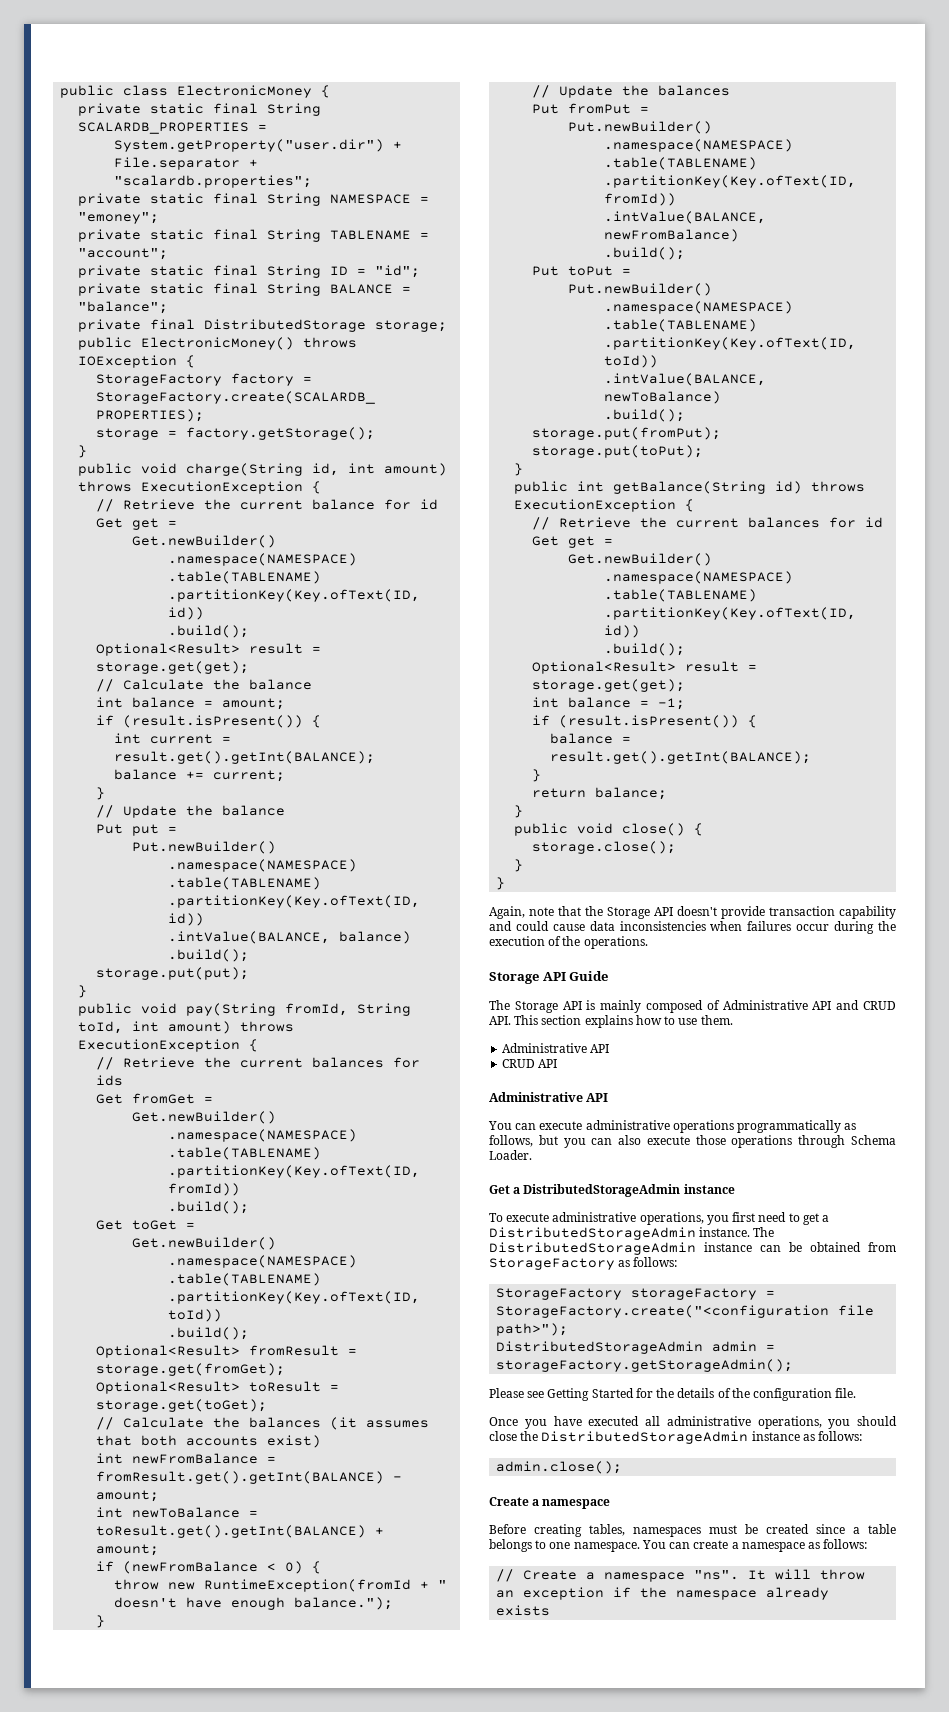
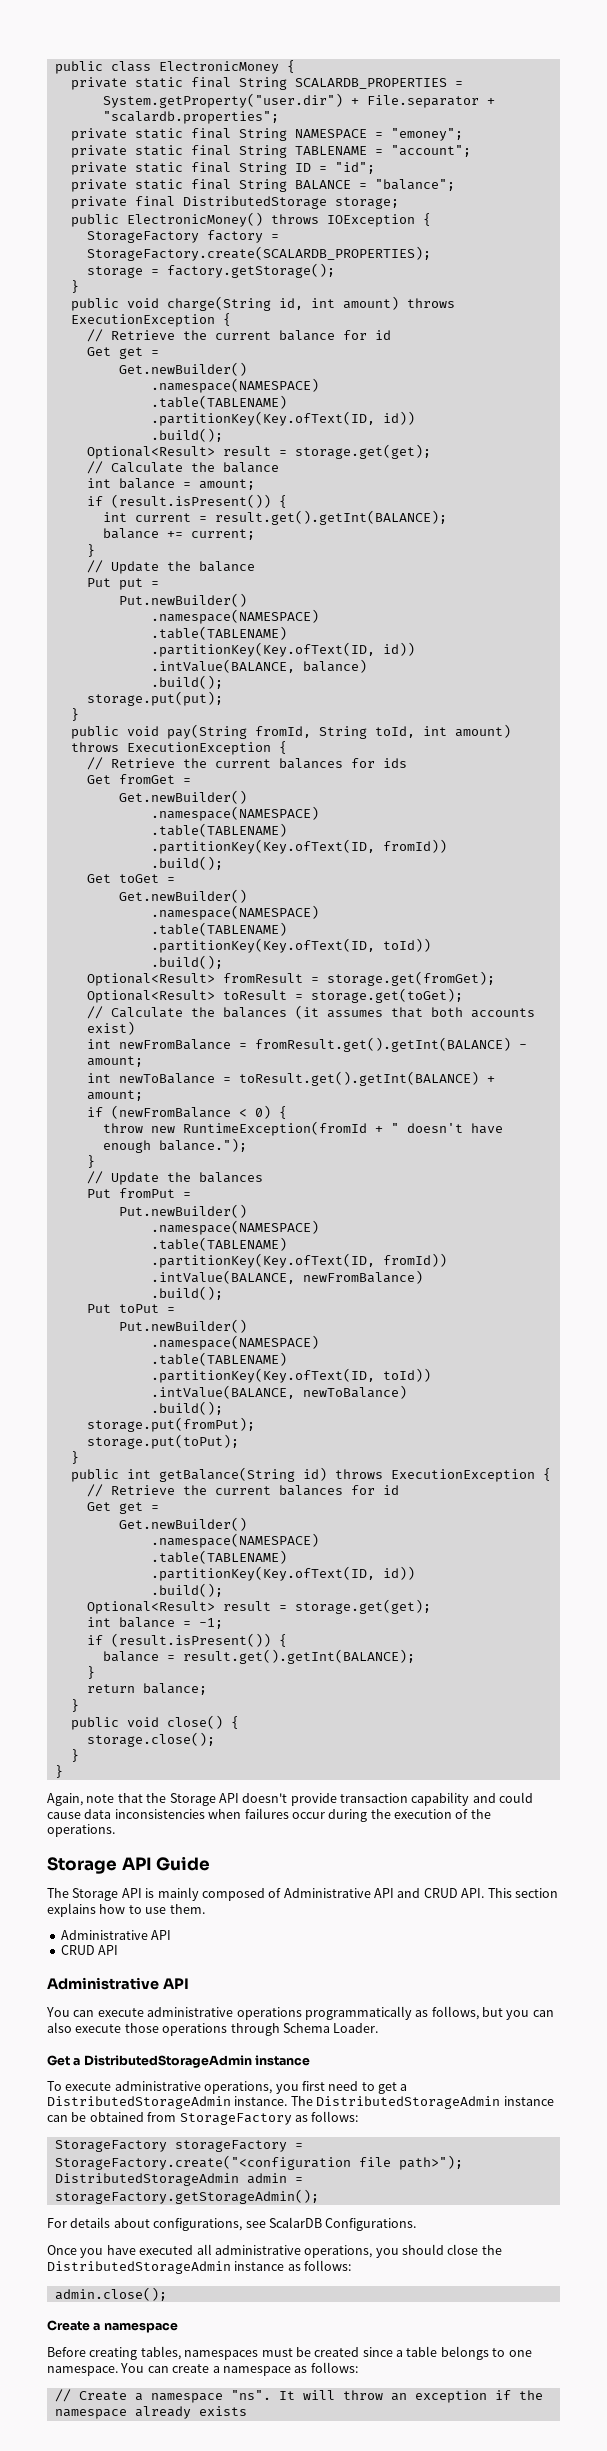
- Please see Getting Started for the details of the configuration file.
+ For details about configurations, see ScalarDB Configurations.

